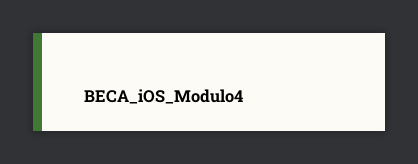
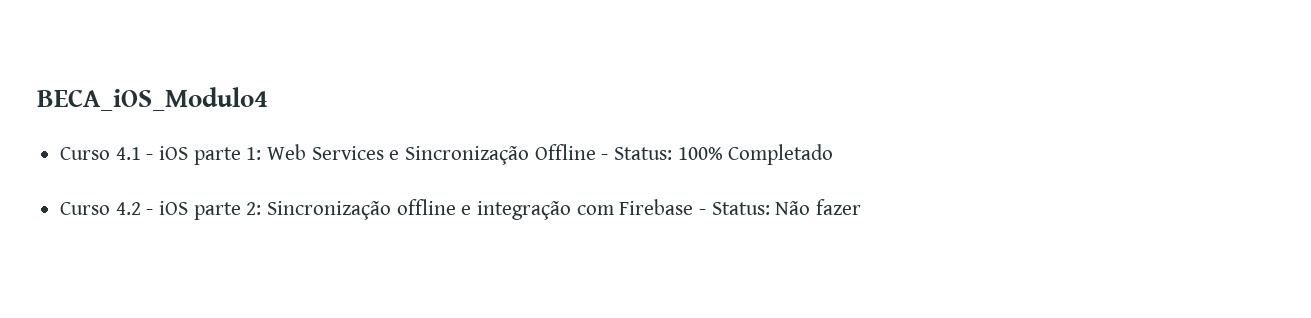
+ Curso 4.1 - iOS parte 1: Web Services e Sincronização Offline - Status: 100% Completado
+ Curso 4.2 - iOS parte 2: Sincronização offline e integração com Firebase - Status: Não fazer

